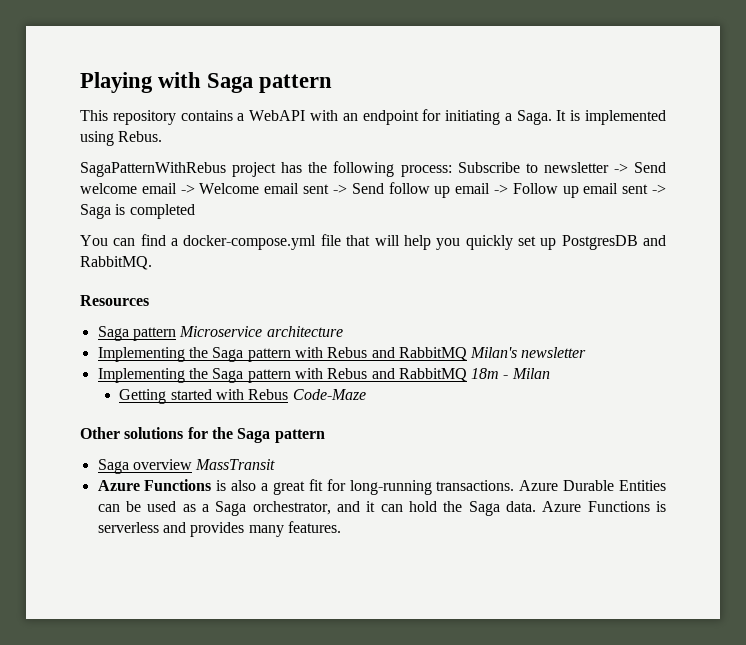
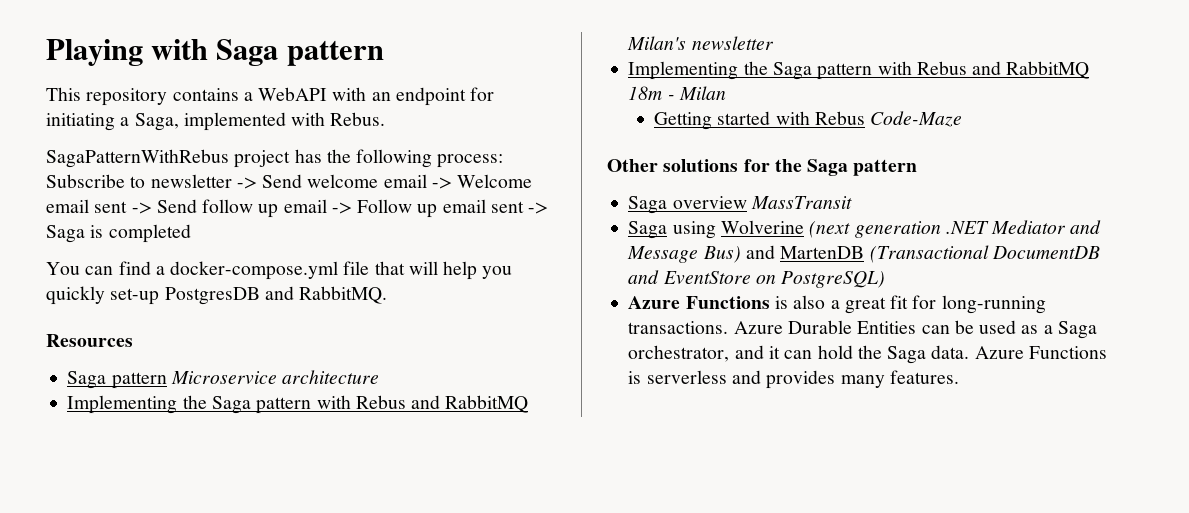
- This repository contains a WebAPI with an endpoint for initiating a Saga. It is implemented using Rebus.
+ This repository contains a WebAPI with an endpoint for initiating a Saga, implemented with Rebus.
- You can find a docker-compose.yml file that will help you quickly set up PostgresDB and RabbitMQ.
+ You can find a docker-compose.yml file that will help you quickly set-up PostgresDB and RabbitMQ.
+ Saga using Wolverine (next generation .NET Mediator and Message Bus) and MartenDB (Transactional DocumentDB and EventStore on PostgreSQL)

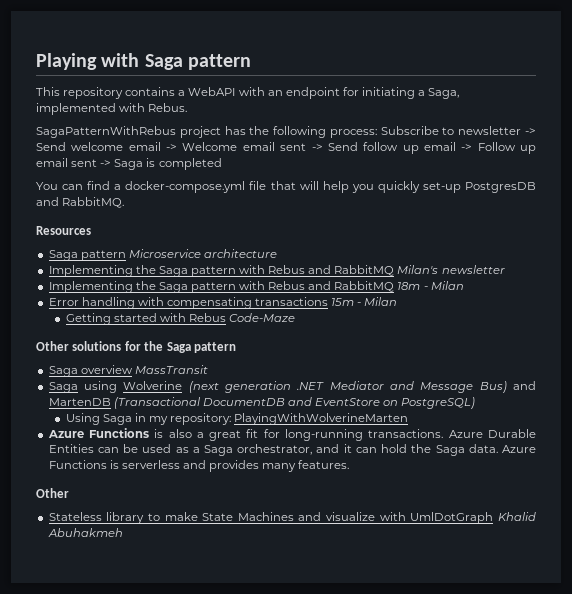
+ Error handling with compensating transactions 15m - Milan
+ Using Saga in my repository: PlayingWithWolverineMarten
  Azure Functions is serverless and provides many features.
+ Other
+ Stateless library to make State Machines and visualize with UmlDotGraph Khalid Abuhakmeh

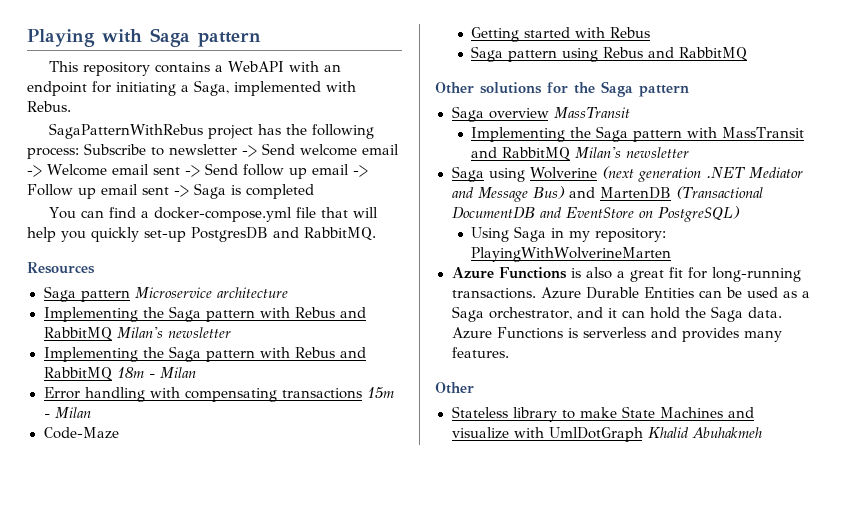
+ Code-Maze
- Getting started with Rebus Code-Maze
+ Getting started with Rebus
+ Saga pattern using Rebus and RabbitMQ
+ Implementing the Saga pattern with MassTransit and RabbitMQ Milan's newsletter

